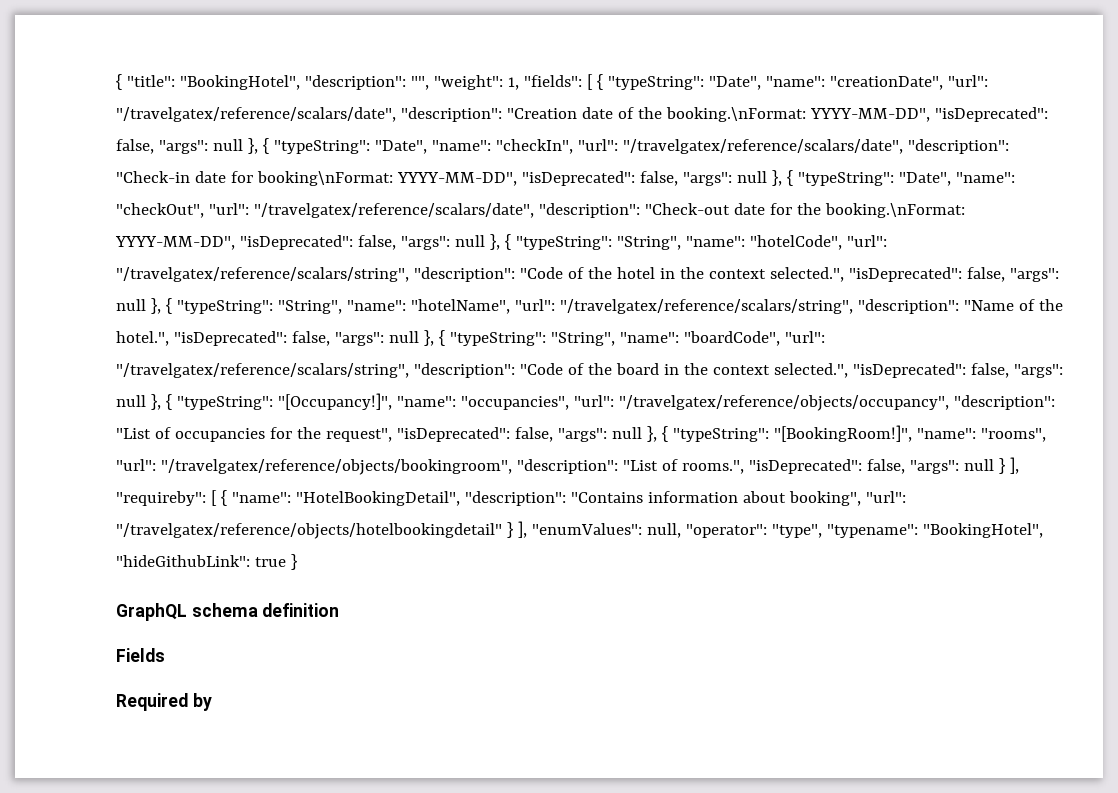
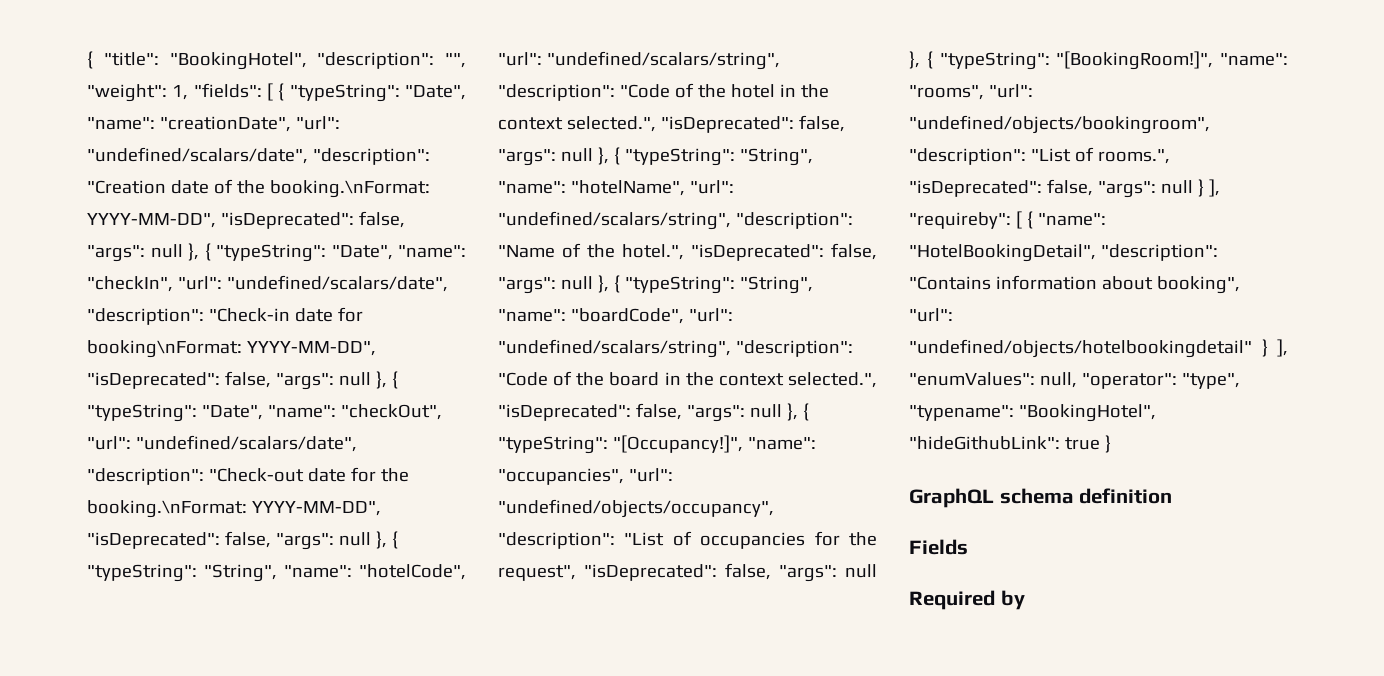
- "creationDate", "url": "/travelgatex/reference/scalars/date", "description":
+ "creationDate", "url": "undefined/scalars/date", "description":
- "checkIn", "url": "/travelgatex/reference/scalars/date", "description":
+ "checkIn", "url": "undefined/scalars/date", "description":
- "checkOut", "url": "/travelgatex/reference/scalars/date", "description":
+ "checkOut", "url": "undefined/scalars/date", "description":
- "hotelCode", "url": "/travelgatex/reference/scalars/string", "description":
+ "hotelCode", "url": "undefined/scalars/string", "description":
- "hotelName", "url": "/travelgatex/reference/scalars/string", "description":
+ "hotelName", "url": "undefined/scalars/string", "description":
- "boardCode", "url": "/travelgatex/reference/scalars/string", "description":
+ "boardCode", "url": "undefined/scalars/string", "description":
- "/travelgatex/reference/objects/occupancy", "description":
+ "undefined/objects/occupancy", "description":
- "/travelgatex/reference/objects/bookingroom", "description":
+ "undefined/objects/bookingroom", "description":
- "/travelgatex/reference/objects/hotelbookingdetail" } ], "enumValues":
+ "undefined/objects/hotelbookingdetail" } ], "enumValues":

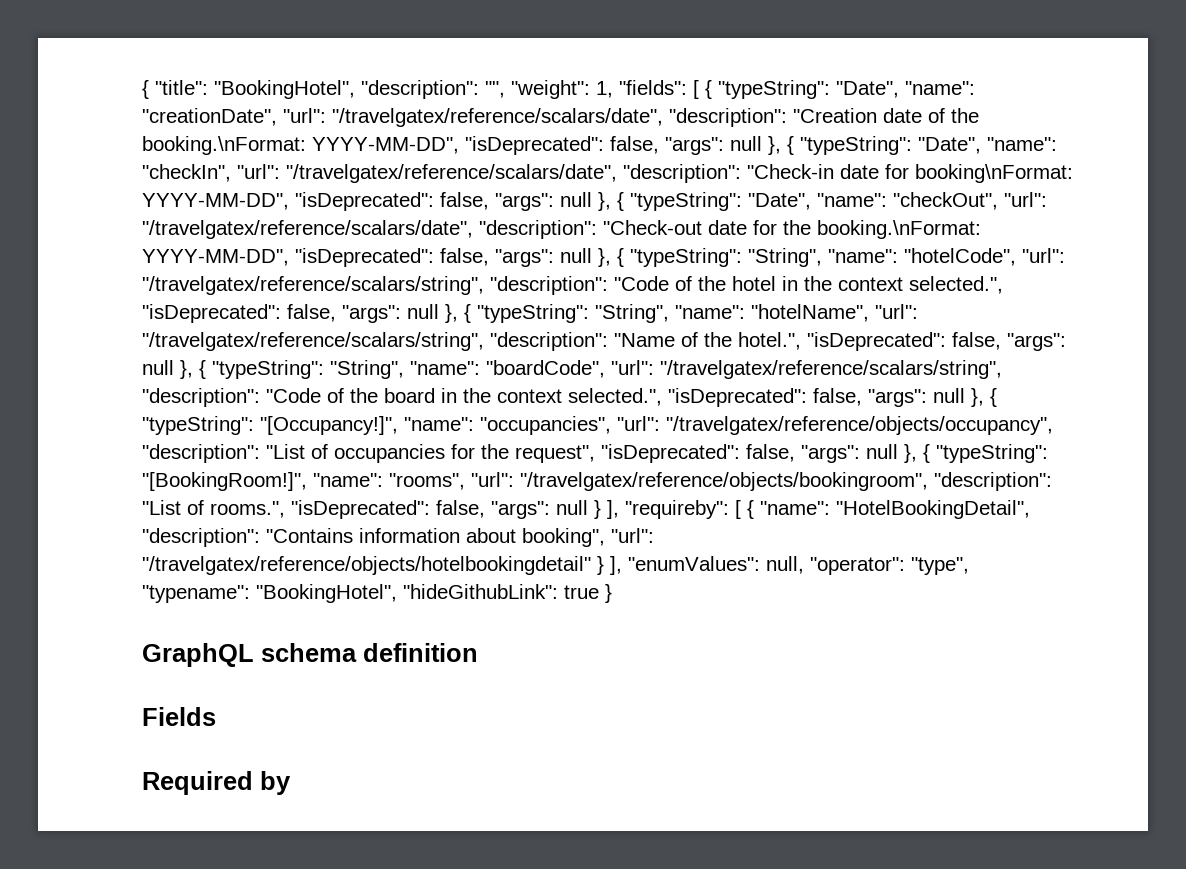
- "creationDate", "url": "undefined/scalars/date", "description":
+ "creationDate", "url": "/travelgatex/reference/scalars/date", "description":
- "checkIn", "url": "undefined/scalars/date", "description":
+ "checkIn", "url": "/travelgatex/reference/scalars/date", "description":
- "checkOut", "url": "undefined/scalars/date", "description":
+ "checkOut", "url": "/travelgatex/reference/scalars/date", "description":
- "hotelCode", "url": "undefined/scalars/string", "description":
+ "hotelCode", "url": "/travelgatex/reference/scalars/string", "description":
- "hotelName", "url": "undefined/scalars/string", "description":
+ "hotelName", "url": "/travelgatex/reference/scalars/string", "description":
- "boardCode", "url": "undefined/scalars/string", "description":
+ "boardCode", "url": "/travelgatex/reference/scalars/string", "description":
- "undefined/objects/occupancy", "description":
+ "/travelgatex/reference/objects/occupancy", "description":
- "undefined/objects/bookingroom", "description":
+ "/travelgatex/reference/objects/bookingroom", "description":
- "undefined/objects/hotelbookingdetail" } ], "enumValues":
+ "/travelgatex/reference/objects/hotelbookingdetail" } ], "enumValues":

